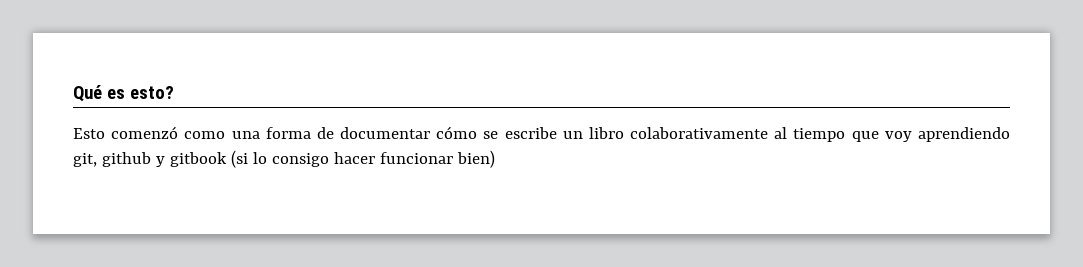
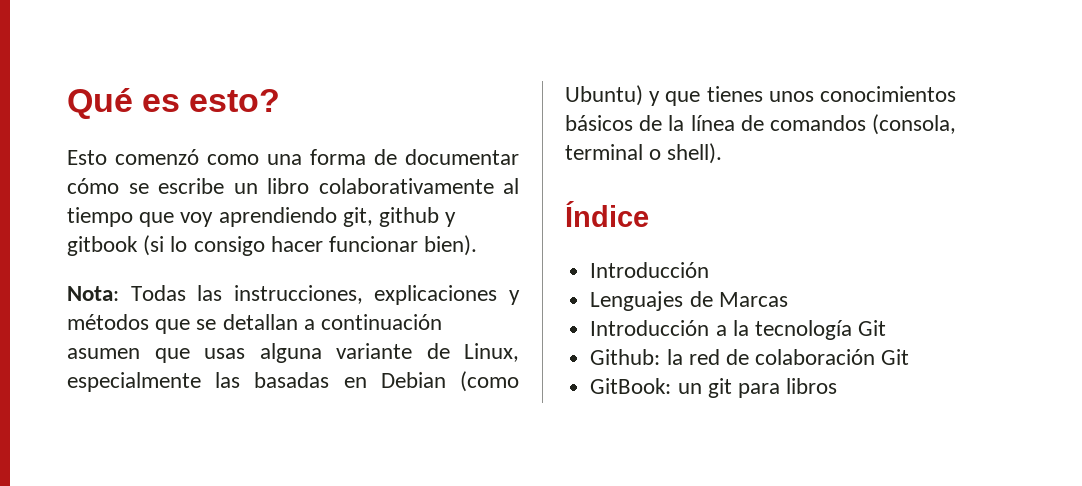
- Esto comenzó como una forma de documentar cómo se escribe un libro colaborativamente al tiempo que voy aprendiendo git, github y gitbook (si lo consigo hacer funcionar bien)
+ Esto comenzó como una forma de documentar cómo se escribe un libro colaborativamente al tiempo que voy aprendiendo git, github y gitbook (si lo consigo hacer funcionar bien).
+ Nota: Todas las instrucciones, explicaciones y métodos que se detallan a continuación asumen que usas alguna variante de Linux, especialmente las basadas en Debian (como Ubuntu) y que tienes unos conocimientos básicos de la línea de comandos (consola, terminal o shell).
+ Índice
+ Introducción
+ Lenguajes de Marcas
+ Introducción a la tecnología Git
+ Github: la red de colaboración Git
+ GitBook: un git para libros

